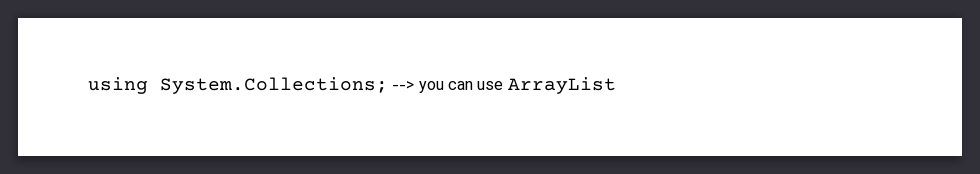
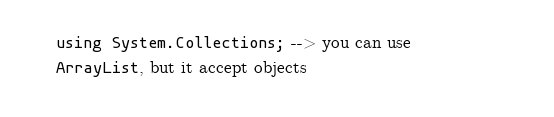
- using System.Collections; --> you can use ArrayList
+ using System.Collections; --> you can use ArrayList, but it accept objects

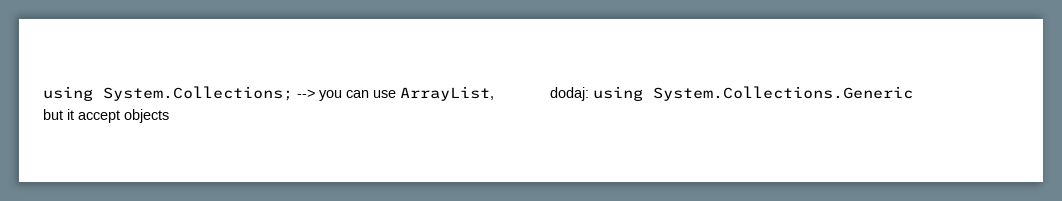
+ dodaj: using System.Collections.Generic

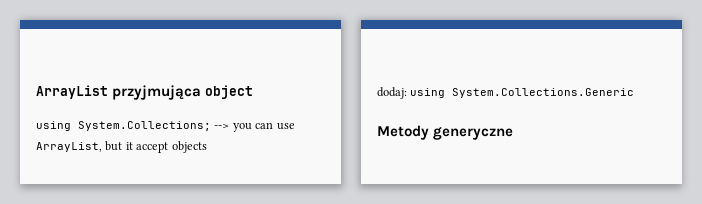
+ ArrayList przyjmująca object
+ Metody generyczne

